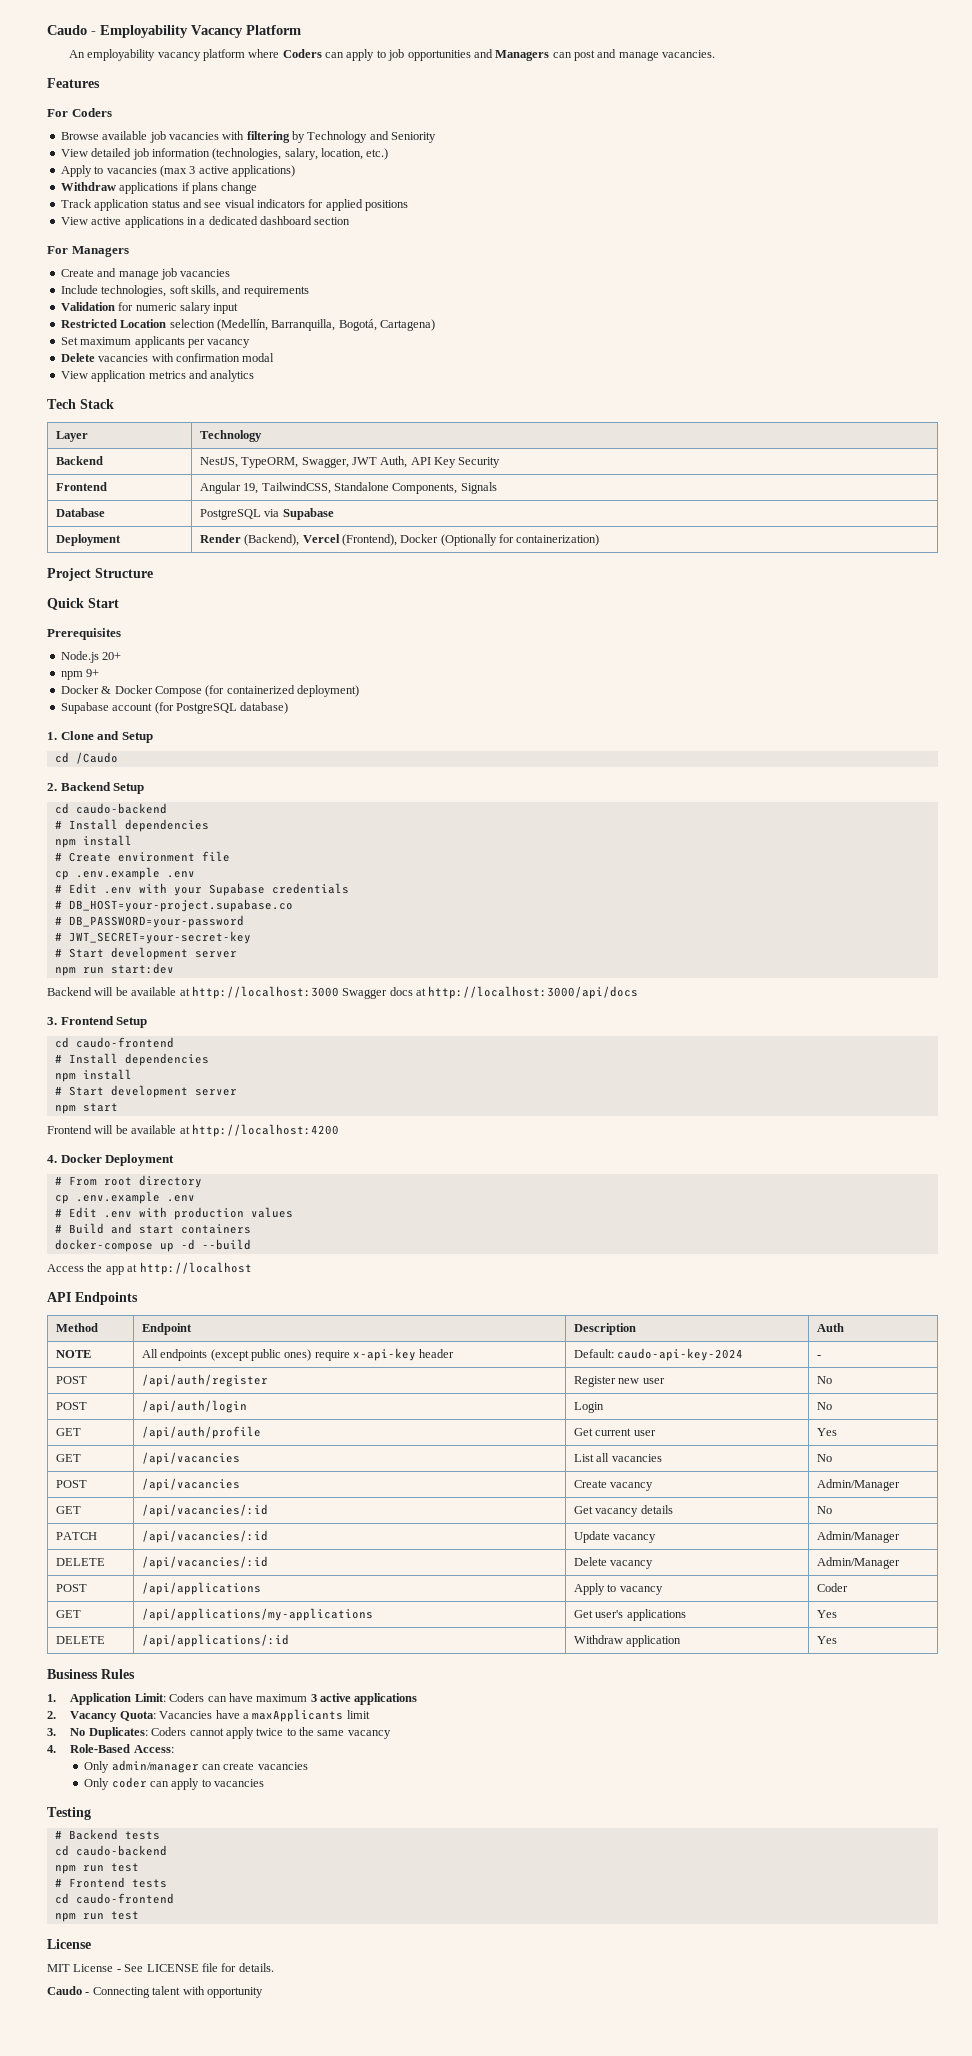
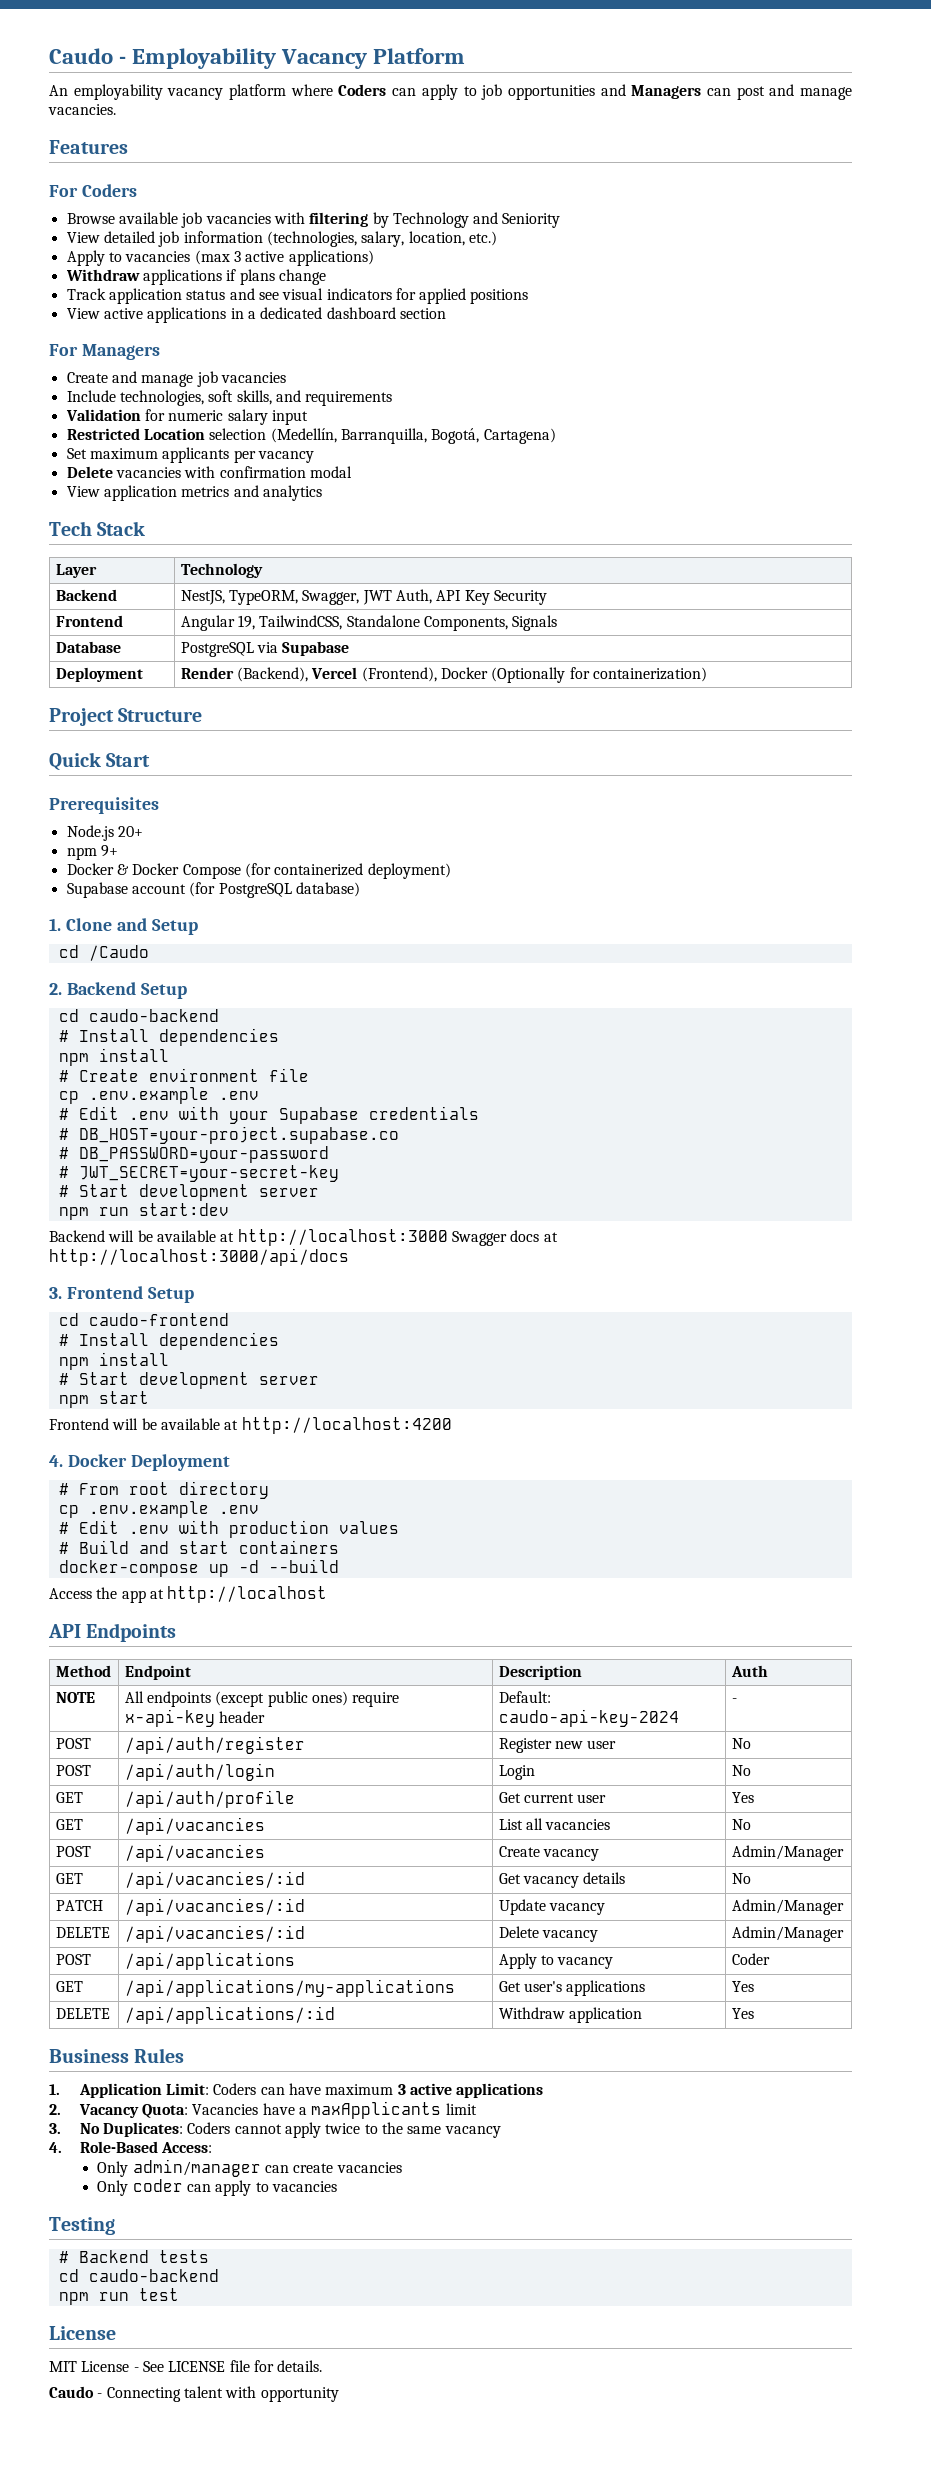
- # Frontend tests
- cd caudo-frontend
- npm run test

